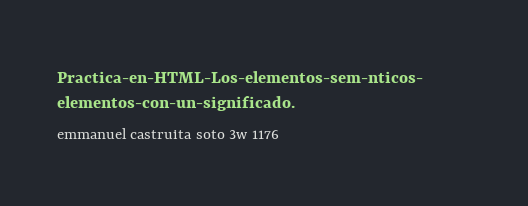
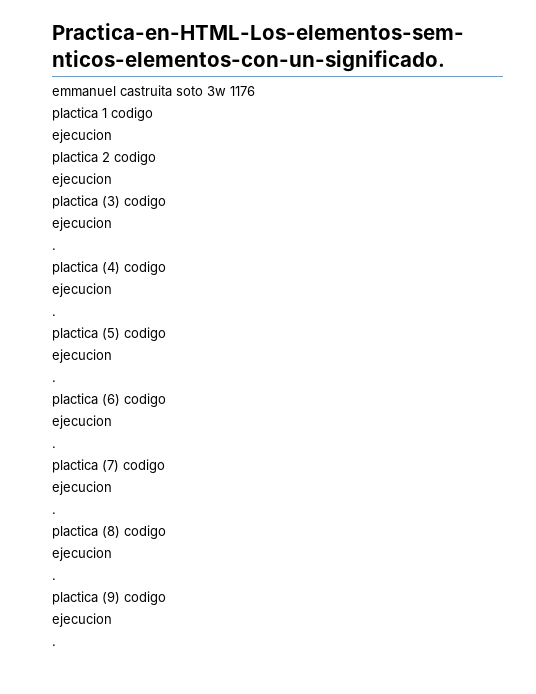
+ plactica 1 codigo
+ ejecucion
+ plactica 2 codigo
+ ejecucion
+ plactica (3) codigo
+ ejecucion
+ .
+ plactica (4) codigo
+ ejecucion
+ .
+ plactica (5) codigo
+ ejecucion
+ .
+ plactica (6) codigo
+ ejecucion
+ .
+ plactica (7) codigo
+ ejecucion
+ .
+ plactica (8) codigo
+ ejecucion
+ .
+ plactica (9) codigo
+ ejecucion
+ .

